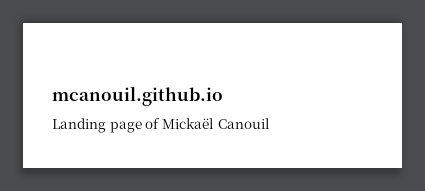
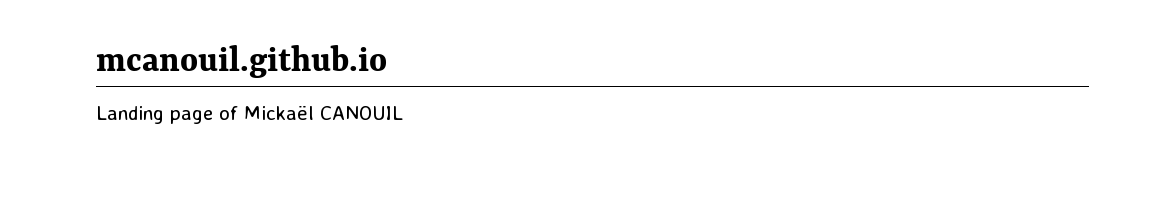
- Landing page of Mickaël Canouil
+ Landing page of Mickaël CANOUIL

